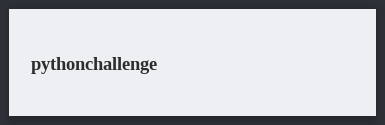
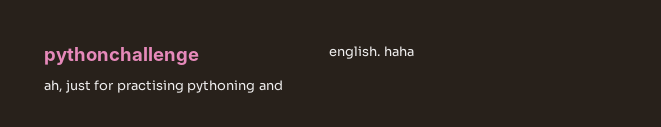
+ ah, just for practising pythoning and english. haha

